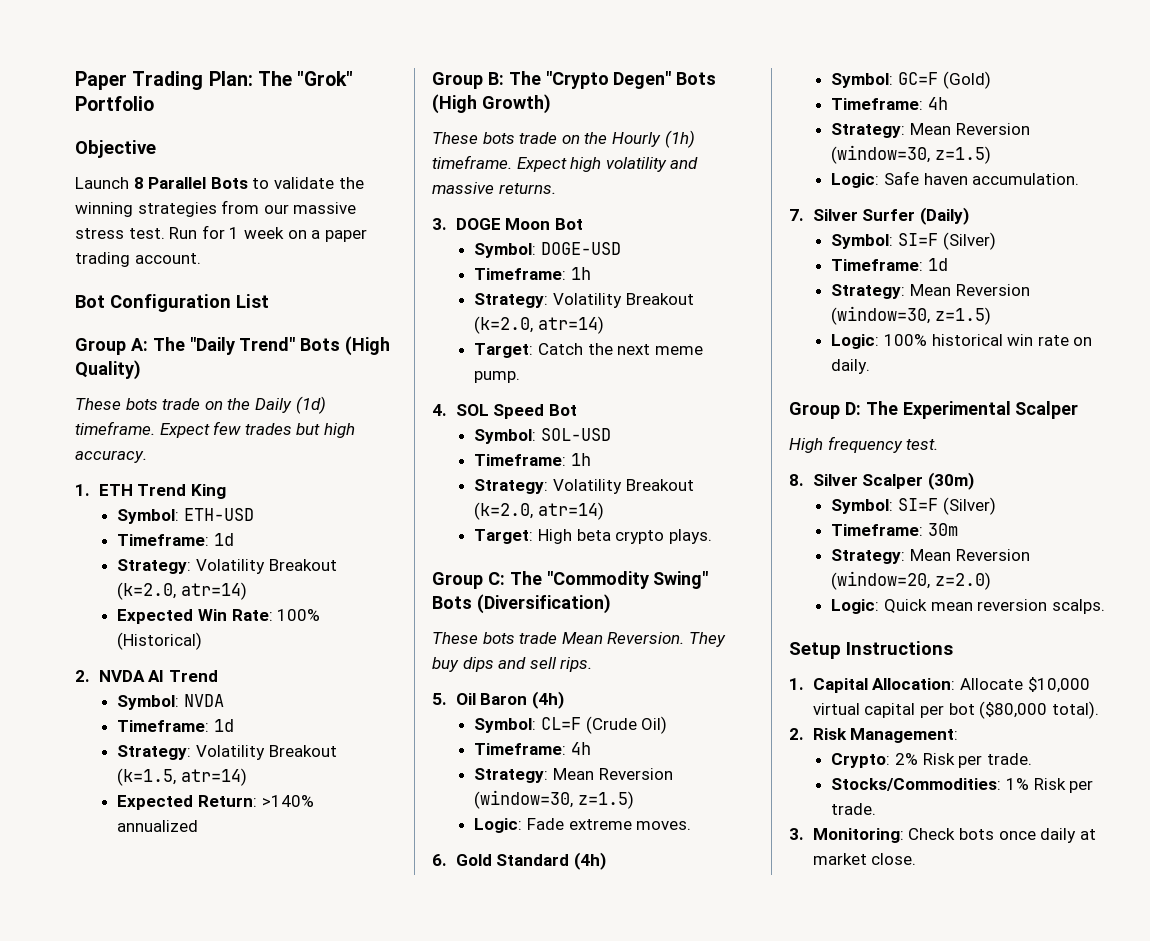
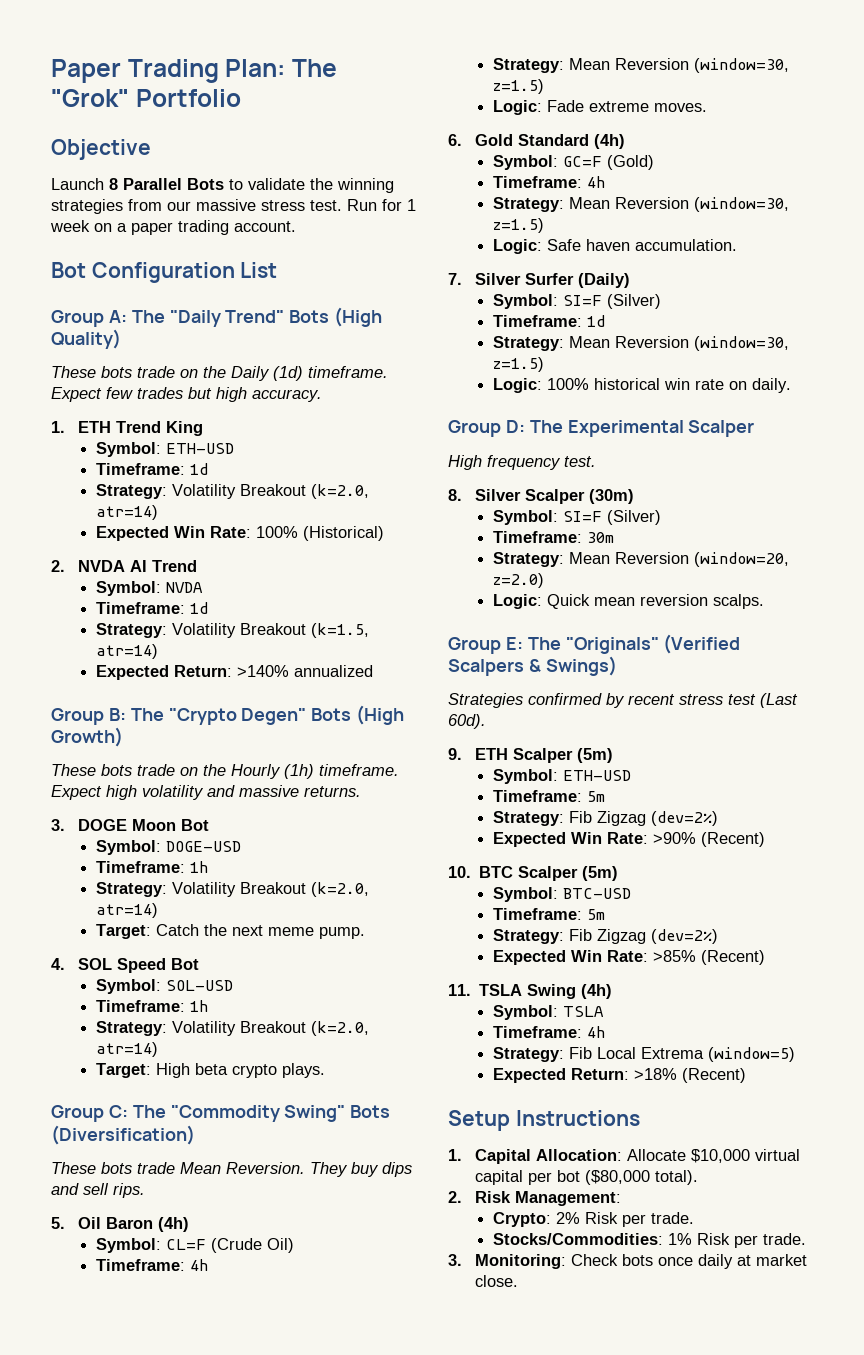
+ Group E: The "Originals" (Verified Scalpers & Swings)
+ Strategies confirmed by recent stress test (Last 60d).
+ 9. ETH Scalper (5m)
+ Symbol: ETH-USD
+ Timeframe: 5m
+ Strategy: Fib Zigzag (dev=2%)
+ Expected Win Rate: >90% (Recent)
+ 10. BTC Scalper (5m)
+ Symbol: BTC-USD
+ Timeframe: 5m
+ Strategy: Fib Zigzag (dev=2%)
+ Expected Win Rate: >85% (Recent)
+ 11. TSLA Swing (4h)
+ Symbol: TSLA
+ Timeframe: 4h
+ Strategy: Fib Local Extrema (window=5)
+ Expected Return: >18% (Recent)

